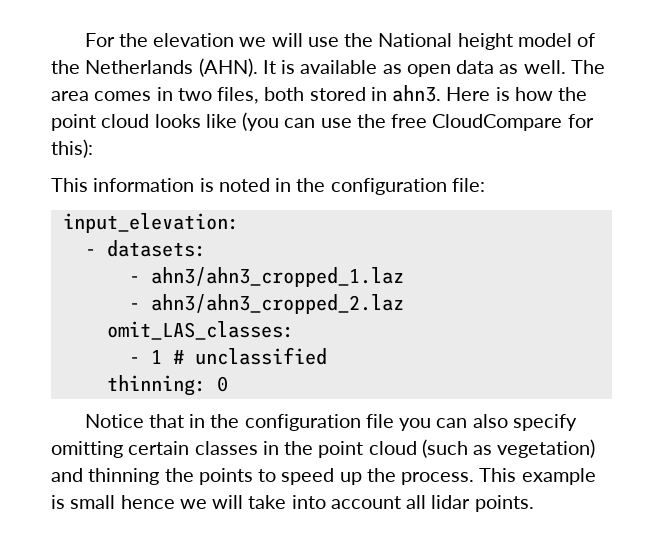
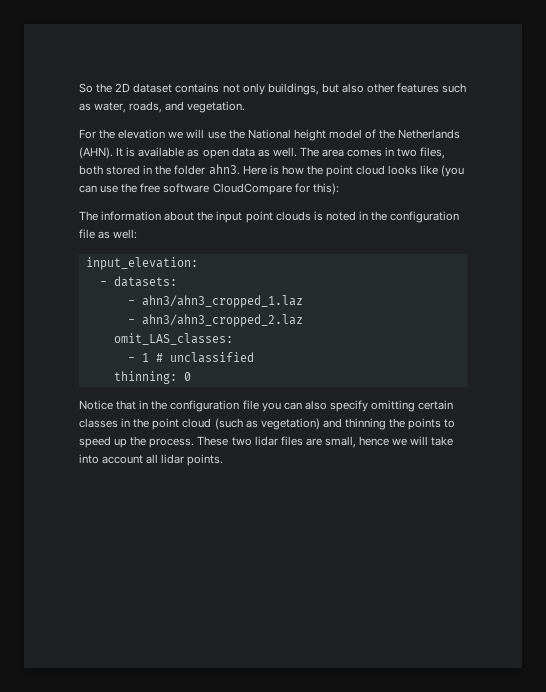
+ So the 2D dataset contains not only buildings, but also other features such as water, roads, and vegetation.
- The area comes in two files, both stored in ahn3.
+ The area comes in two files, both stored in the folder ahn3.
- Here is how the point cloud looks like (you can use the free CloudCompare for this):
+ Here is how the point cloud looks like (you can use the free software CloudCompare for this):
- This information is noted in the configuration file:
+ The information about the input point clouds is noted in the configuration file as well:
- This example is small hence we will take into account all lidar points.
+ These two lidar files are small, hence we will take into account all lidar points.

